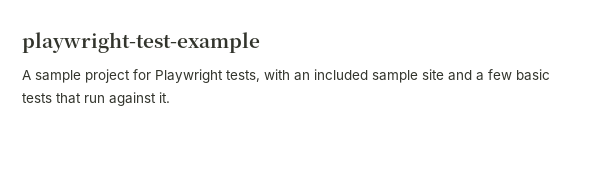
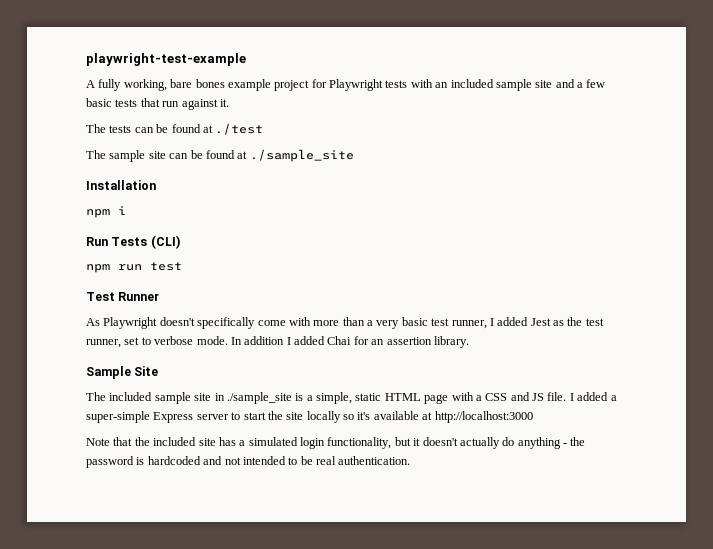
- A sample project for Playwright tests, with an included sample site and a few basic tests that run against it.
+ A fully working, bare bones example project for Playwright tests with an included sample site and a few basic tests that run against it.
+ The tests can be found at ./test
+ The sample site can be found at ./sample_site
+ Installation
+ npm i
+ Run Tests (CLI)
+ npm run test
+ Test Runner
+ As Playwright doesn't specifically come with more than a very basic test runner, I added Jest as the test runner, set to verbose mode. In addition I added Chai for an assertion library.
+ Sample Site
+ The included sample site in ./sample_site is a simple, static HTML page with a CSS and JS file. I added a super-simple Express server to start the site locally so it's available at http://localhost:3000
+ Note that the included site has a simulated login functionality, but it doesn't actually do anything - the password is hardcoded and not intended to be real authentication.

